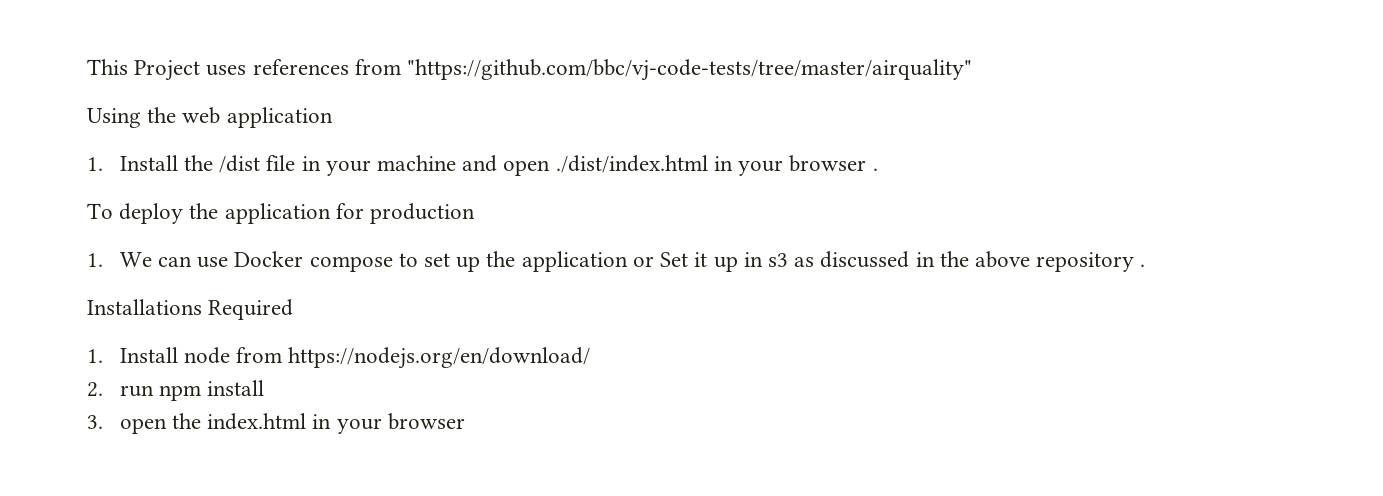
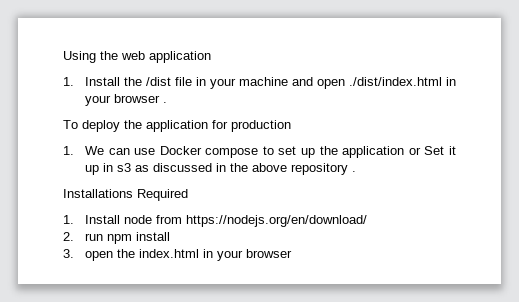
- This Project uses references from "https://github.com/bbc/vj-code-tests/tree/master/airquality"

